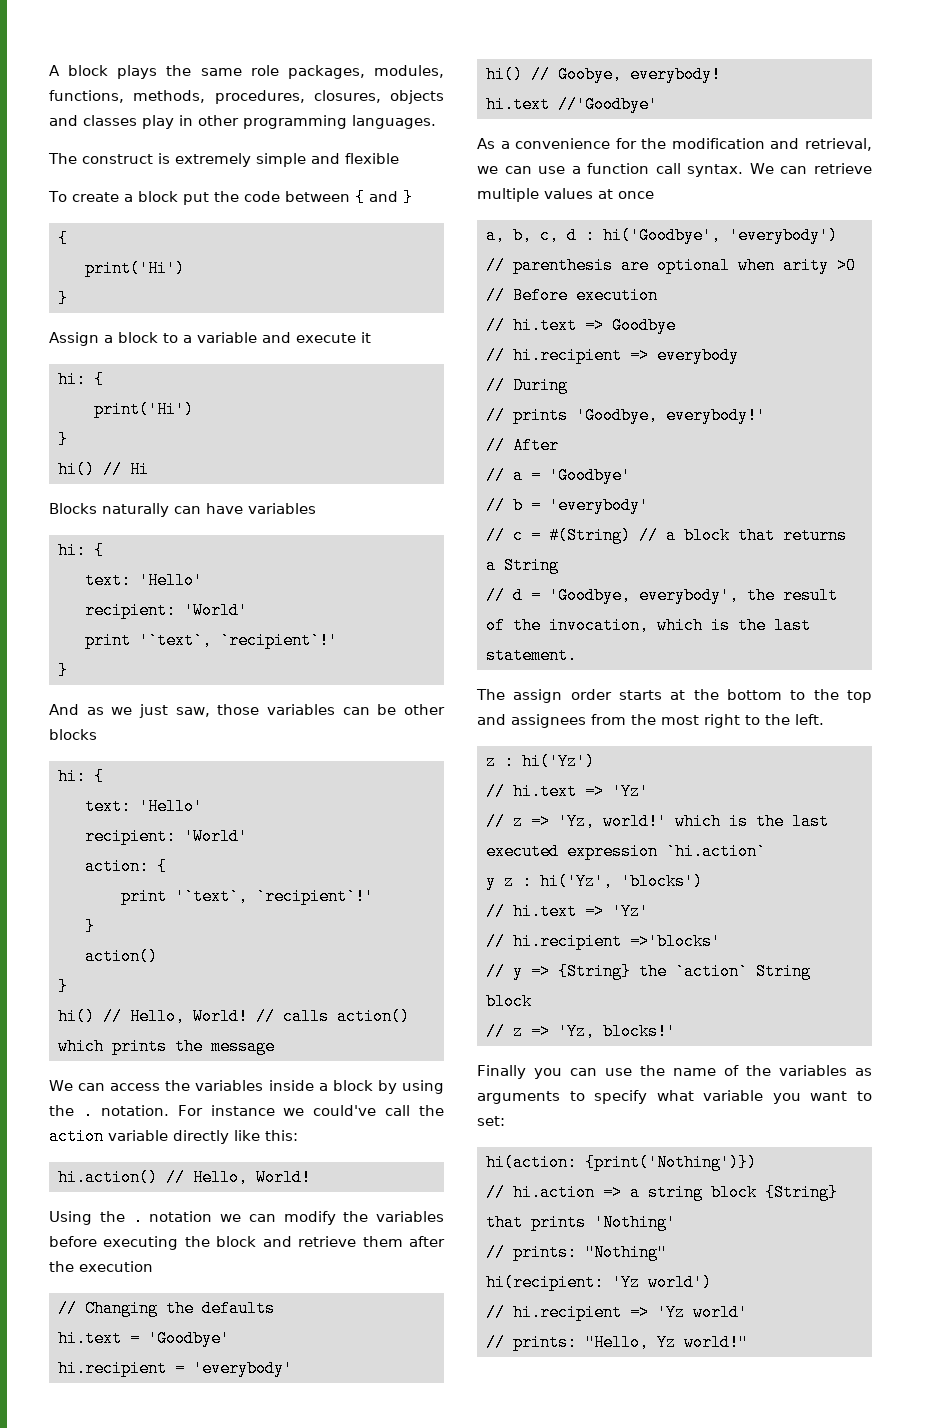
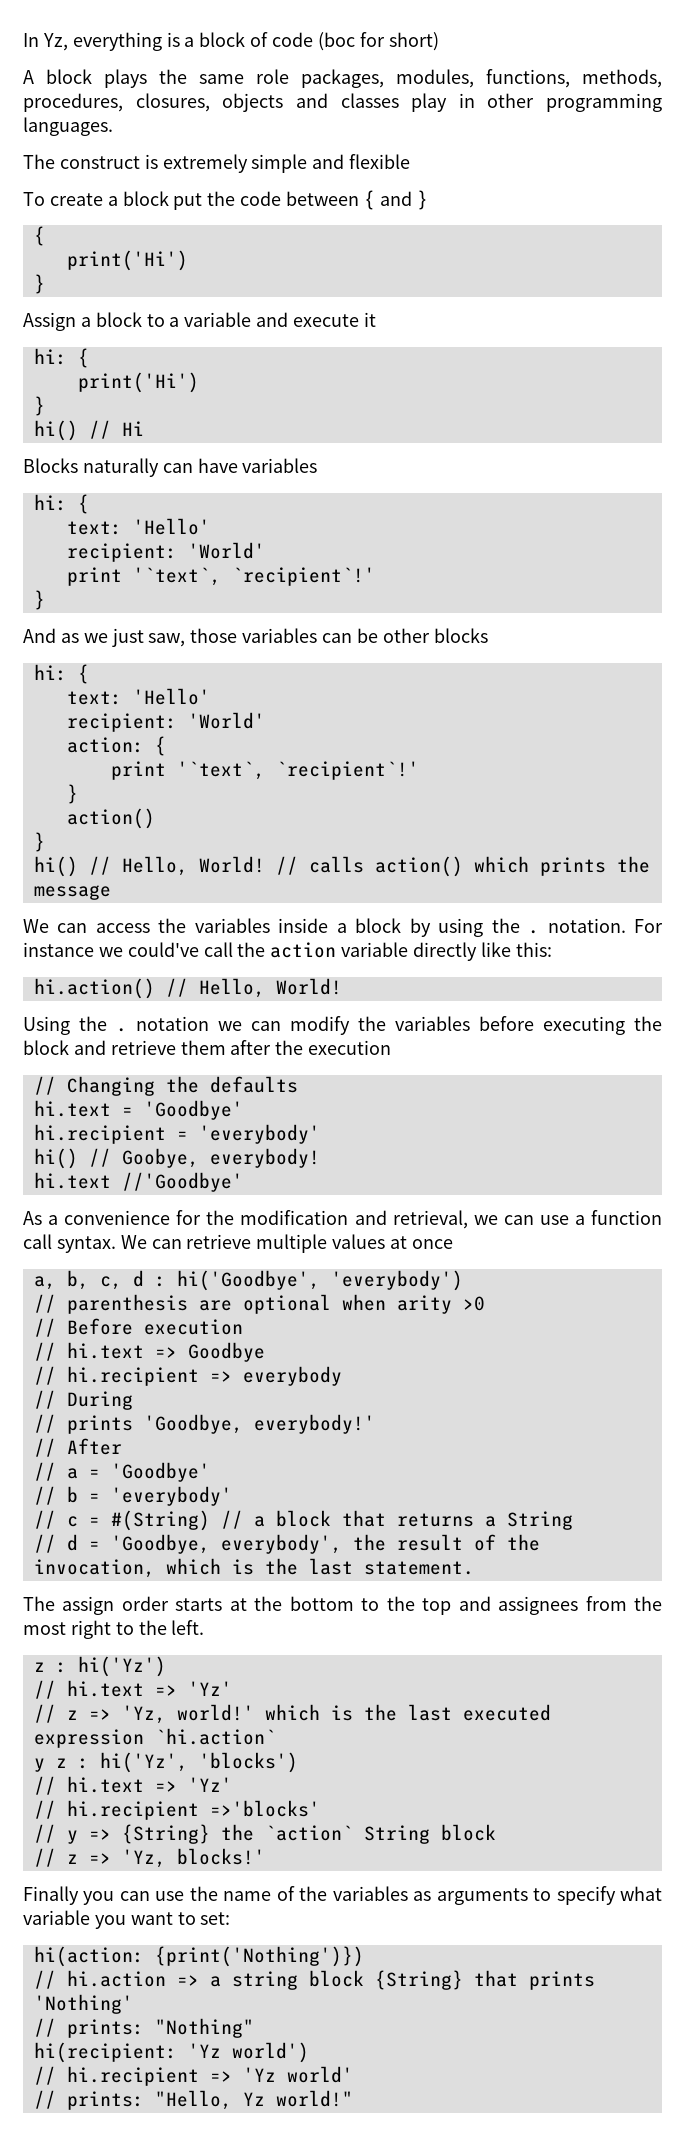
+ In Yz, everything is a block of code (boc for short)

